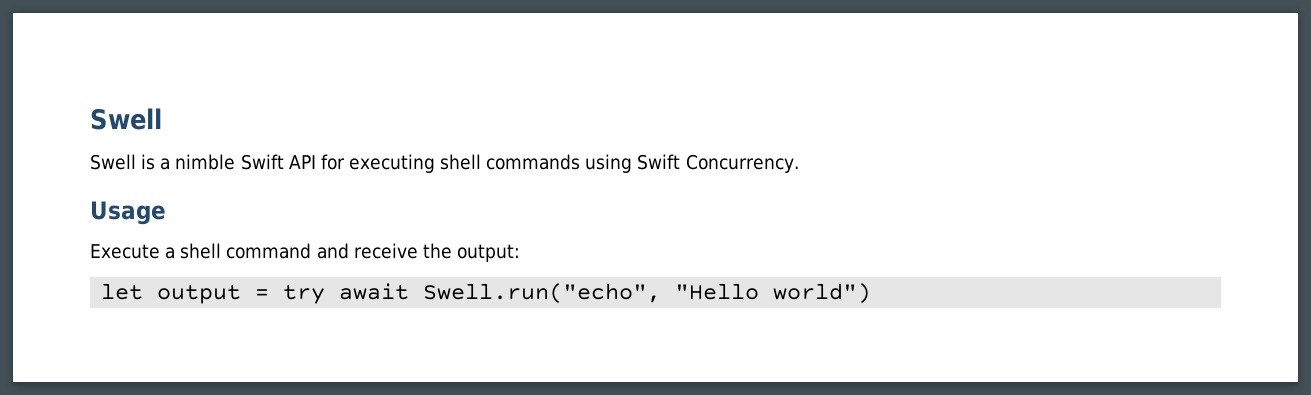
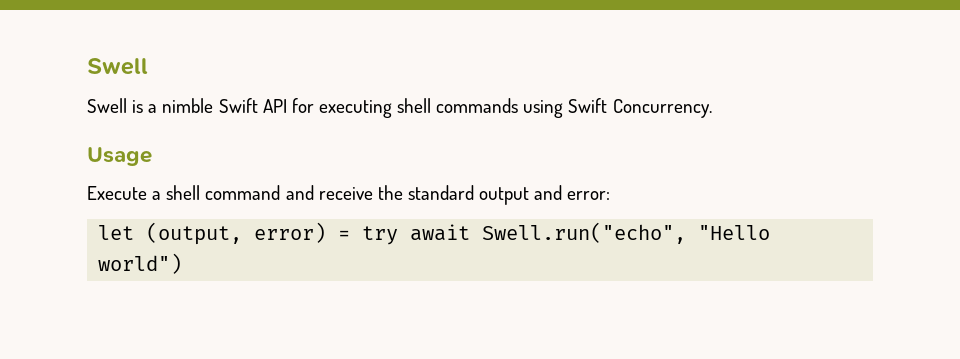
- Execute a shell command and receive the output:
+ Execute a shell command and receive the standard output and error:
- let output = try await Swell.run("echo", "Hello world")
+ let (output, error) = try await Swell.run("echo", "Hello world")

